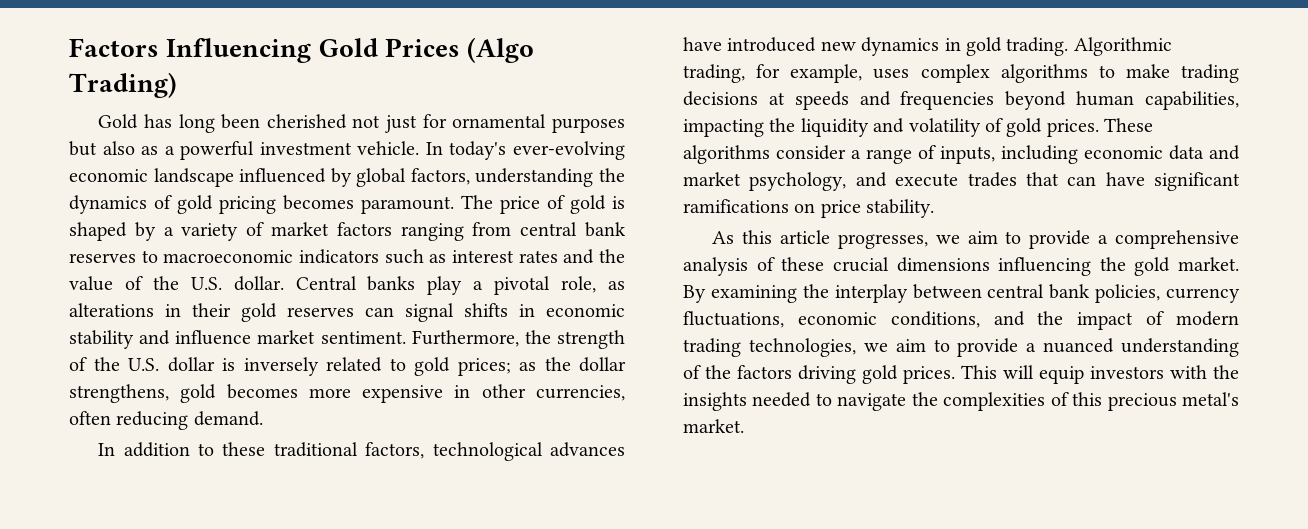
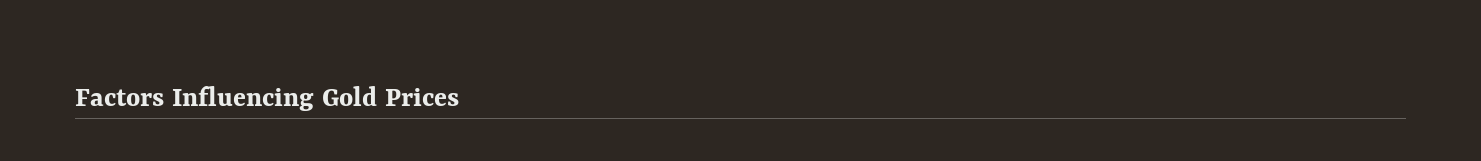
- Factors Influencing Gold Prices (Algo Trading)
- Gold has long been cherished not just for ornamental purposes but also as a powerful investment vehicle. In today's ever-evolving economic landscape influenced by global factors, understanding the dynamics of gold pricing becomes paramount. The price of gold is shaped by a variety of market factors ranging from central bank reserves to macroeconomic indicators such as interest rates and the value of the U.S. dollar. Central banks play a pivotal role, as alterations in their gold reserves can signal shifts in economic stability and influence market sentiment. Furthermore, the strength of the U.S. dollar is inversely related to gold prices; as the dollar strengthens, gold becomes more expensive in other currencies, often reducing demand.
- In addition to these traditional factors, technological advances have introduced new dynamics in gold trading. Algorithmic trading, for example, uses complex algorithms to make trading decisions at speeds and frequencies beyond human capabilities, impacting the liquidity and volatility of gold prices. These algorithms consider a range of inputs, including economic data and market psychology, and execute trades that can have significant ramifications on price stability.
- As this article progresses, we aim to provide a comprehensive analysis of these crucial dimensions influencing the gold market. By examining the interplay between central bank policies, currency fluctuations, economic conditions, and the impact of modern trading technologies, we aim to provide a nuanced understanding of the factors driving gold prices. This will equip investors with the insights needed to navigate the complexities of this precious metal's market.
+ Factors Influencing Gold Prices

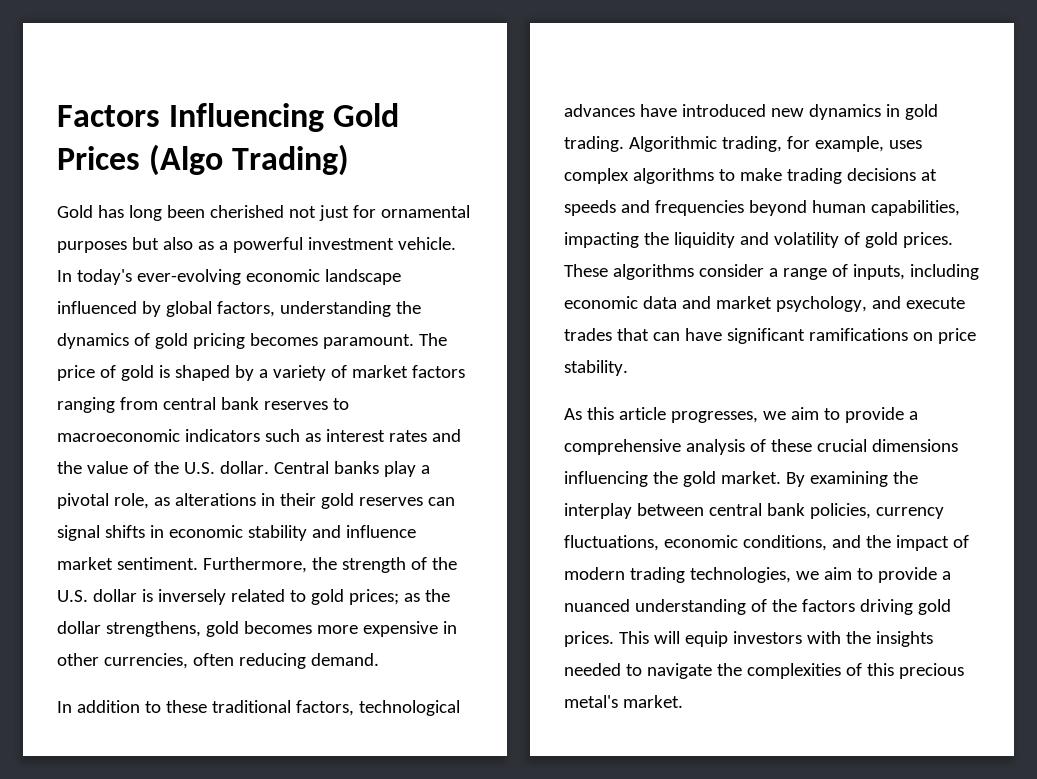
- Factors Influencing Gold Prices
+ Factors Influencing Gold Prices (Algo Trading)
+ Gold has long been cherished not just for ornamental purposes but also as a powerful investment vehicle. In today's ever-evolving economic landscape influenced by global factors, understanding the dynamics of gold pricing becomes paramount. The price of gold is shaped by a variety of market factors ranging from central bank reserves to macroeconomic indicators such as interest rates and the value of the U.S. dollar. Central banks play a pivotal role, as alterations in their gold reserves can signal shifts in economic stability and influence market sentiment. Furthermore, the strength of the U.S. dollar is inversely related to gold prices; as the dollar strengthens, gold becomes more expensive in other currencies, often reducing demand.
+ In addition to these traditional factors, technological advances have introduced new dynamics in gold trading. Algorithmic trading, for example, uses complex algorithms to make trading decisions at speeds and frequencies beyond human capabilities, impacting the liquidity and volatility of gold prices. These algorithms consider a range of inputs, including economic data and market psychology, and execute trades that can have significant ramifications on price stability.
+ As this article progresses, we aim to provide a comprehensive analysis of these crucial dimensions influencing the gold market. By examining the interplay between central bank policies, currency fluctuations, economic conditions, and the impact of modern trading technologies, we aim to provide a nuanced understanding of the factors driving gold prices. This will equip investors with the insights needed to navigate the complexities of this precious metal's market.

